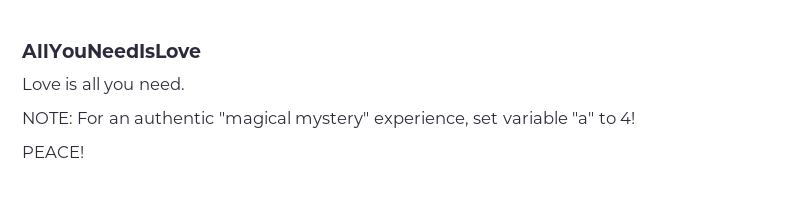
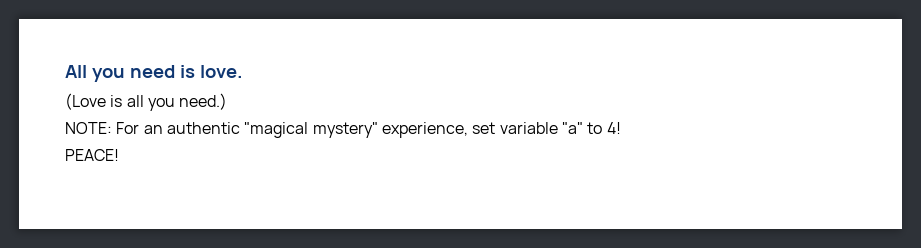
- AllYouNeedIsLove
- Love is all you need.
+ All you need is love.
+ (Love is all you need.)

